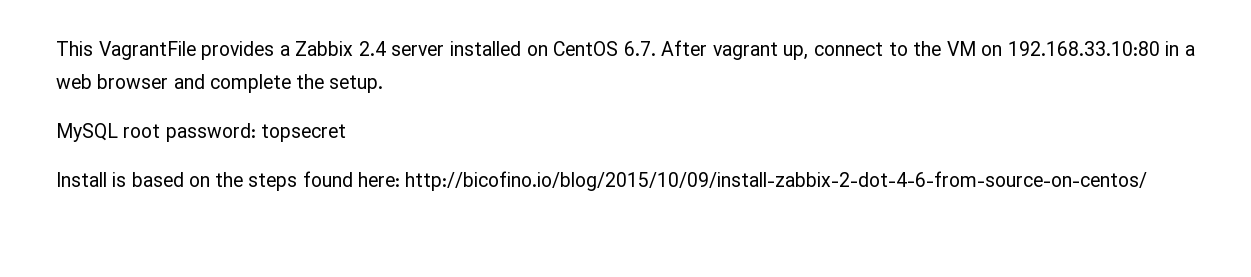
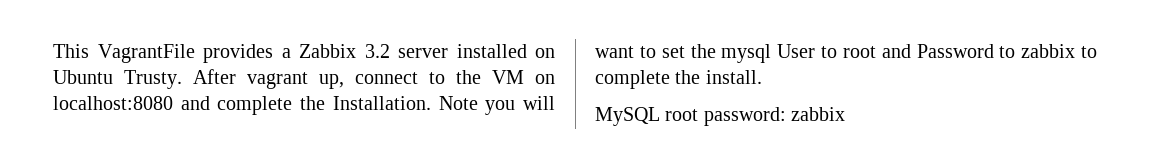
- This VagrantFile provides a Zabbix 2.4 server installed on CentOS 6.7. After vagrant up, connect to the VM on 192.168.33.10:80 in a web browser and complete the setup.
- MySQL root password: topsecret
- Install is based on the steps found here: http://bicofino.io/blog/2015/10/09/install-zabbix-2-dot-4-6-from-source-on-centos/
+ This VagrantFile provides a Zabbix 3.2 server installed on Ubuntu Trusty. After vagrant up, connect to the VM on localhost:8080 and complete the Installation. Note you will want to set the mysql User to root and Password to zabbix to complete the install.
+ MySQL root password: zabbix

